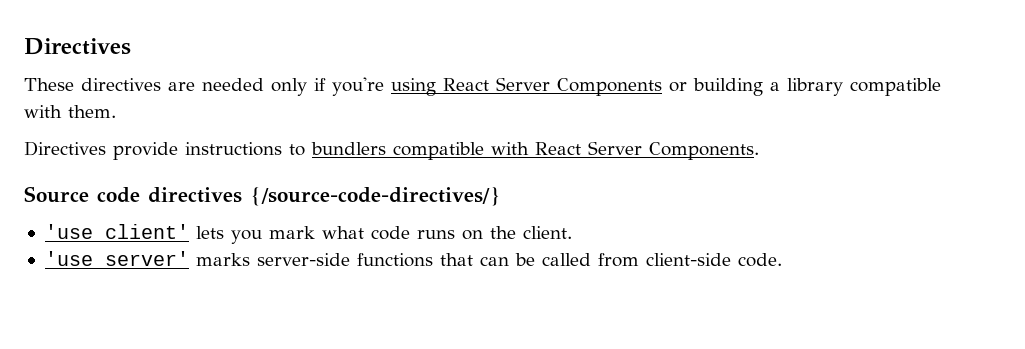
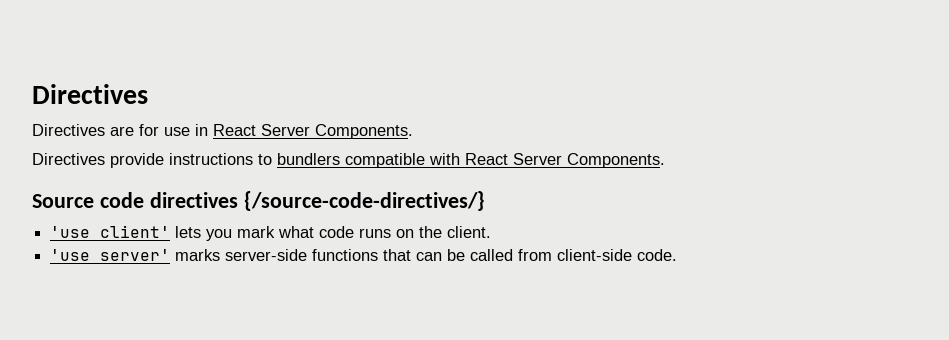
- These directives are needed only if you're using React Server Components or building a library compatible with them.
+ Directives are for use in React Server Components.

